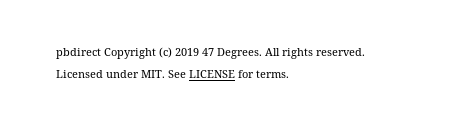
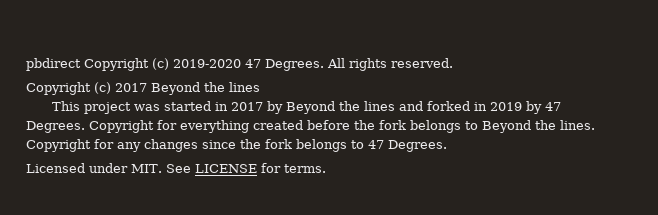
- pbdirect Copyright (c) 2019 47 Degrees.
+ pbdirect Copyright (c) 2019-2020 47 Degrees.
+ Copyright (c) 2017 Beyond the lines
+ This project was started in 2017 by Beyond the lines and forked in 2019 by 47 Degrees. Copyright for everything created before the fork belongs to Beyond the lines. Copyright for any changes since the fork belongs to 47 Degrees.

